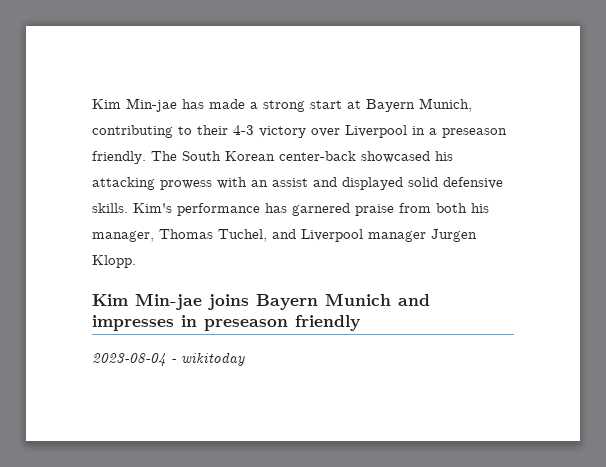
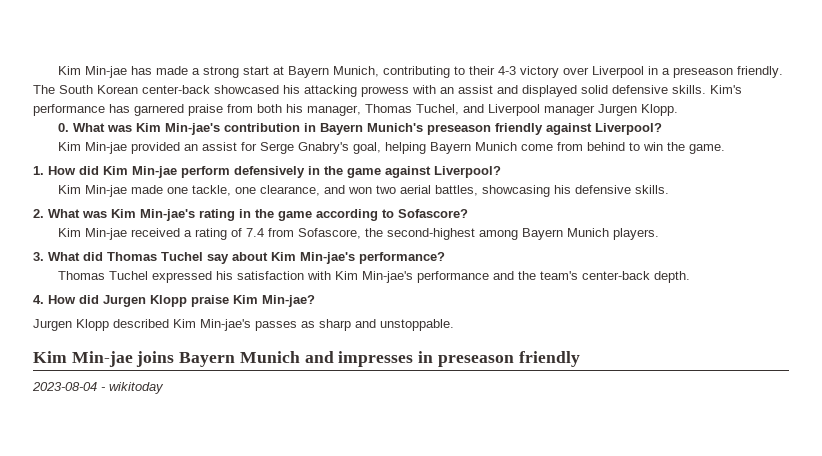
+ 0. What was Kim Min-jae's contribution in Bayern Munich's preseason friendly against Liverpool?
+ Kim Min-jae provided an assist for Serge Gnabry's goal, helping Bayern Munich come from behind to win the game.
+ 1. How did Kim Min-jae perform defensively in the game against Liverpool?
+ Kim Min-jae made one tackle, one clearance, and won two aerial battles, showcasing his defensive skills.
+ 2. What was Kim Min-jae's rating in the game according to Sofascore?
+ Kim Min-jae received a rating of 7.4 from Sofascore, the second-highest among Bayern Munich players.
+ 3. What did Thomas Tuchel say about Kim Min-jae's performance?
+ Thomas Tuchel expressed his satisfaction with Kim Min-jae's performance and the team's center-back depth.
+ 4. How did Jurgen Klopp praise Kim Min-jae?
+ Jurgen Klopp described Kim Min-jae's passes as sharp and unstoppable.

